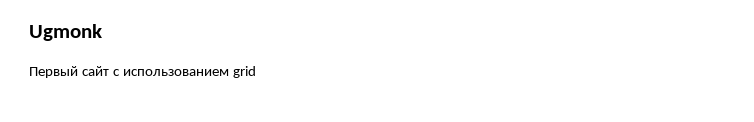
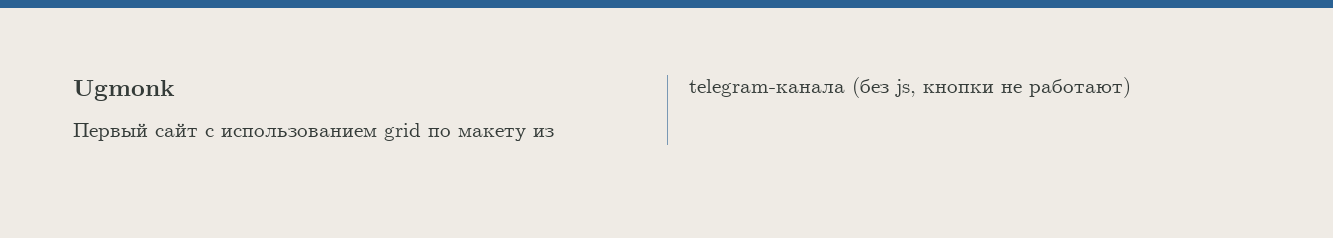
- Первый сайт с использованием grid
+ Первый сайт с использованием grid по макету из telegram-канала (без js, кнопки не работают)

